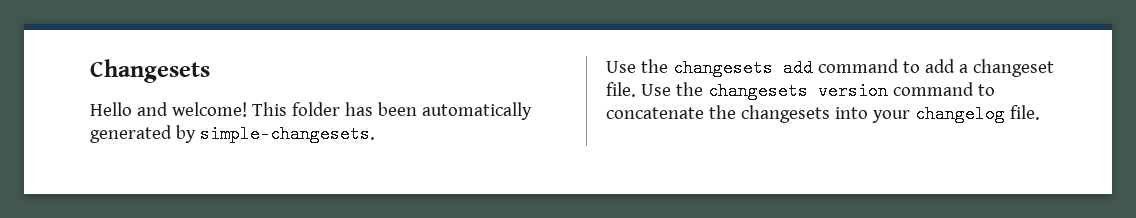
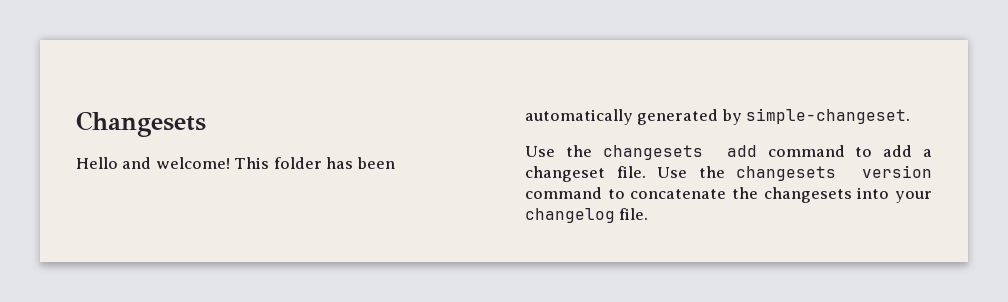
- This folder has been automatically generated by simple-changesets.
+ This folder has been automatically generated by simple-changeset.

